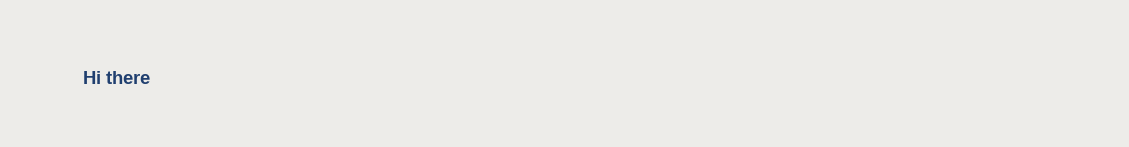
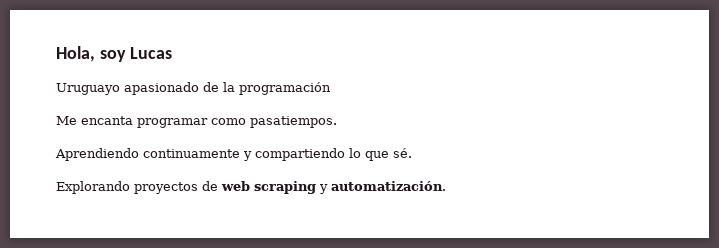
- Hi there
+ Hola, soy Lucas
+ Uruguayo apasionado de la programación
+ Me encanta programar como pasatiempos.
+ Aprendiendo continuamente y compartiendo lo que sé.
+ Explorando proyectos de web scraping y automatización.

